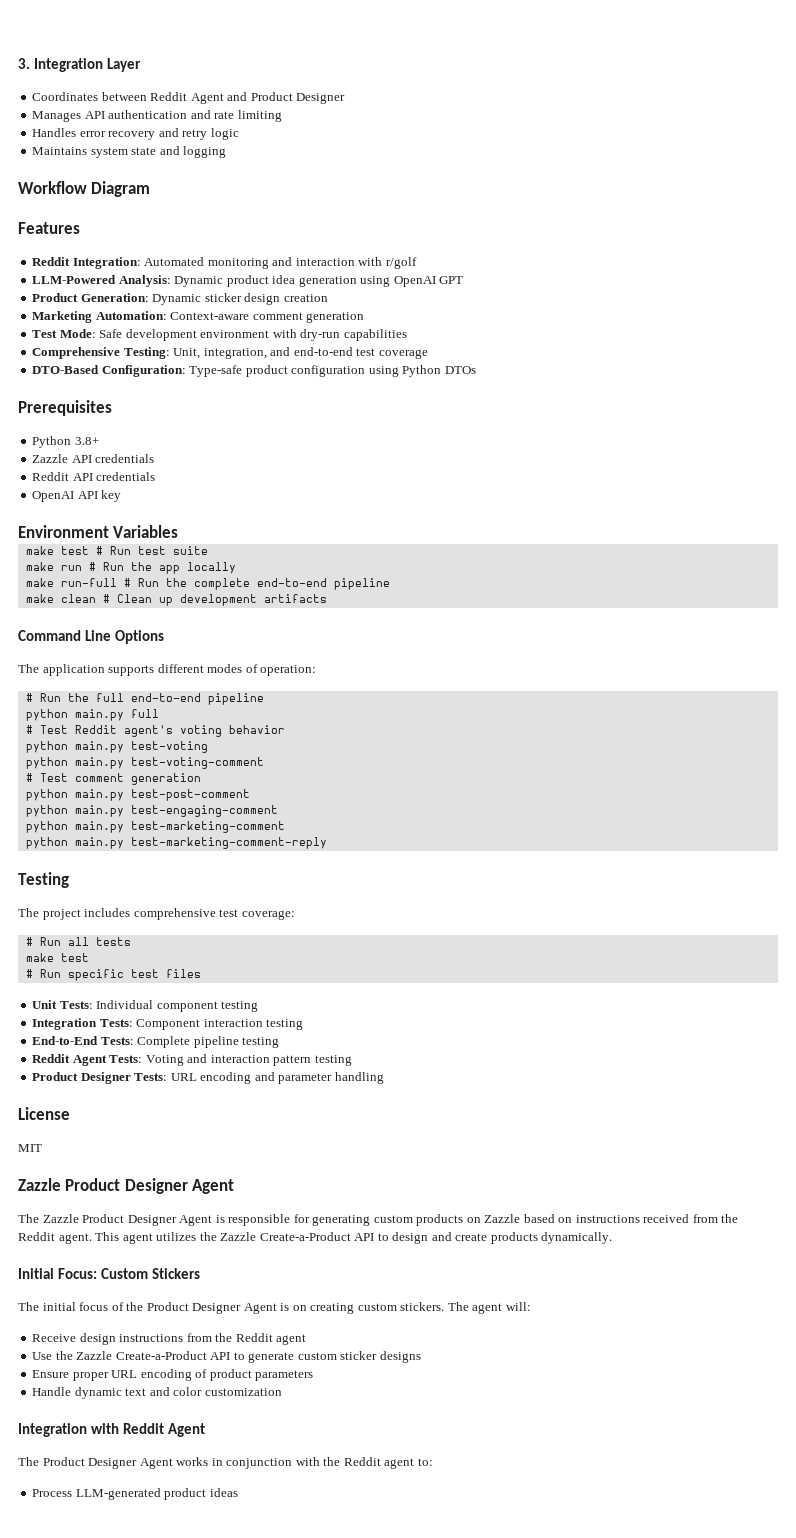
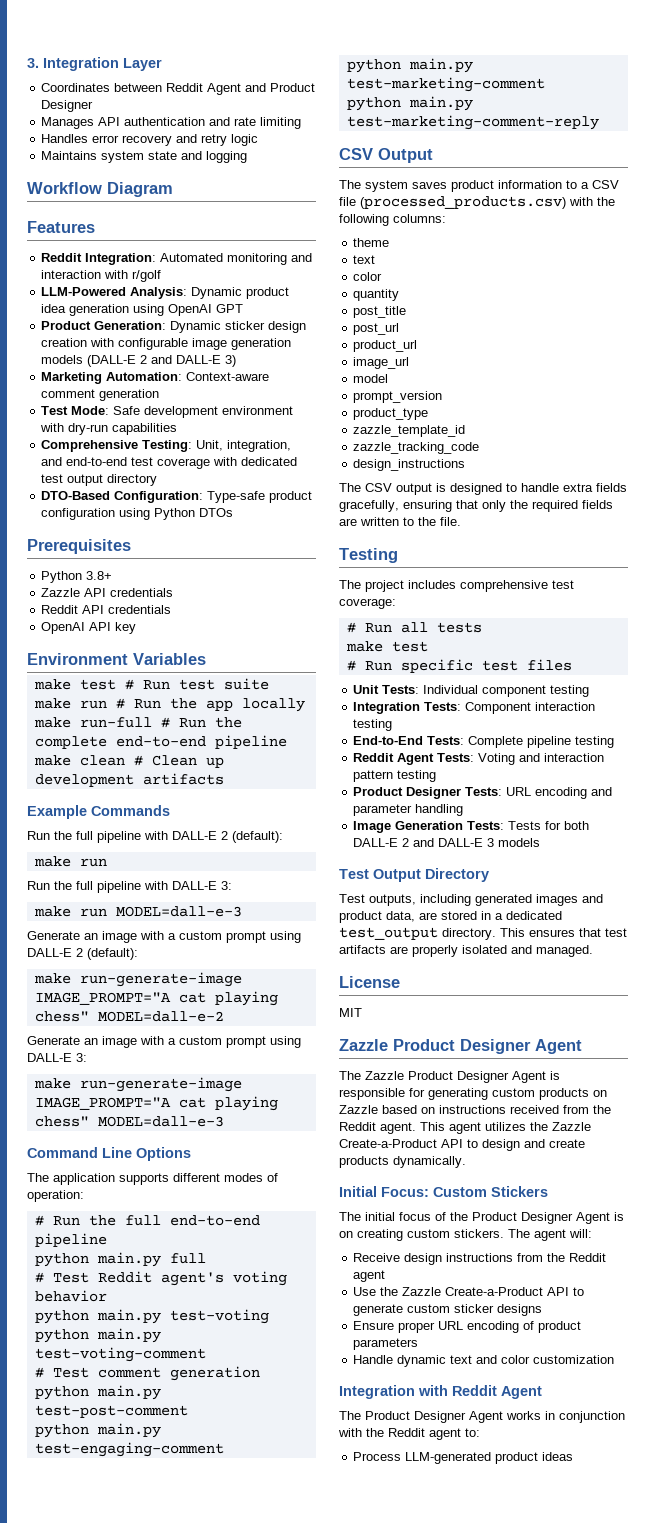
- Product Generation: Dynamic sticker design creation
+ Product Generation: Dynamic sticker design creation with configurable image generation models (DALL-E 2 and DALL-E 3)
- Comprehensive Testing: Unit, integration, and end-to-end test coverage
+ Comprehensive Testing: Unit, integration, and end-to-end test coverage with dedicated test output directory
+ Example Commands
+ Run the full pipeline with DALL-E 2 (default):
+ make run
+ Run the full pipeline with DALL-E 3:
+ make run MODEL=dall-e-3
+ Generate an image with a custom prompt using DALL-E 2 (default):
+ make run-generate-image IMAGE_PROMPT="A cat playing chess" MODEL=dall-e-2
+ Generate an image with a custom prompt using DALL-E 3:
+ make run-generate-image IMAGE_PROMPT="A cat playing chess" MODEL=dall-e-3
+ CSV Output
+ The system saves product information to a CSV file (processed_products.csv) with the following columns:
+ theme
+ text
+ color
+ quantity
+ post_title
+ post_url
+ product_url
+ image_url
+ model
+ prompt_version
+ product_type
+ zazzle_template_id
+ zazzle_tracking_code
+ design_instructions
+ The CSV output is designed to handle extra fields gracefully, ensuring that only the required fields are written to the file.
+ Image Generation Tests: Tests for both DALL-E 2 and DALL-E 3 models
+ Test Output Directory
+ Test outputs, including generated images and product data, are stored in a dedicated test_output directory. This ensures that test artifacts are properly isolated and managed.

